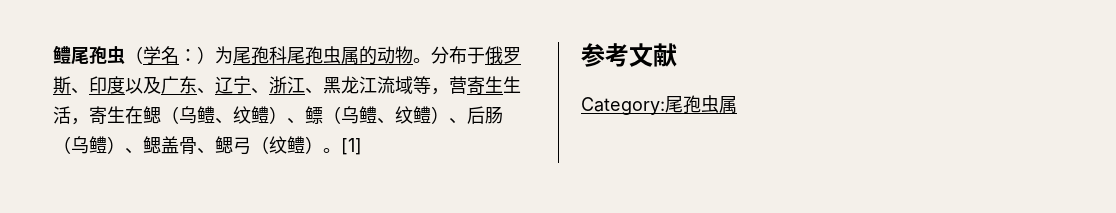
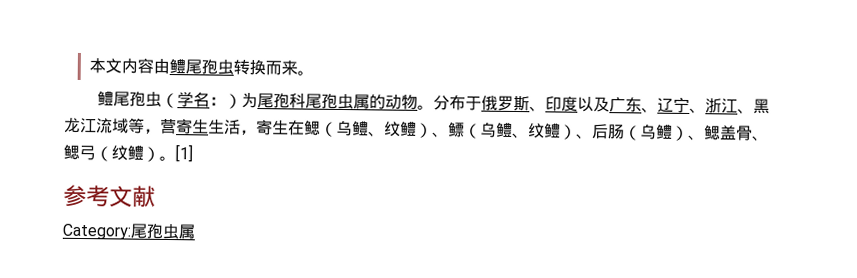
+ 本文内容由鳢尾孢虫转换而来。

